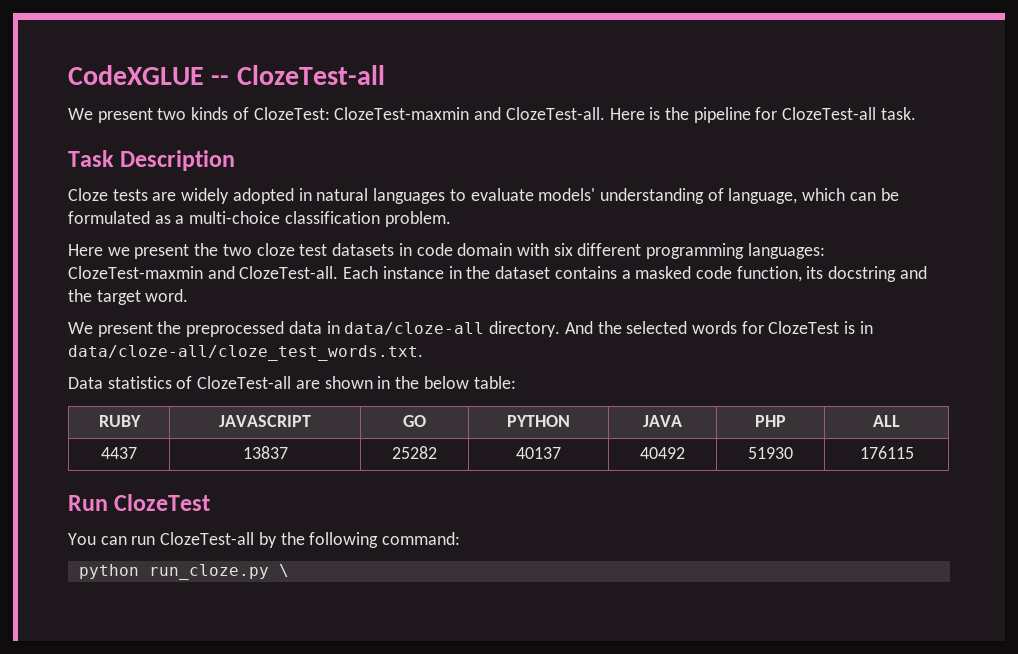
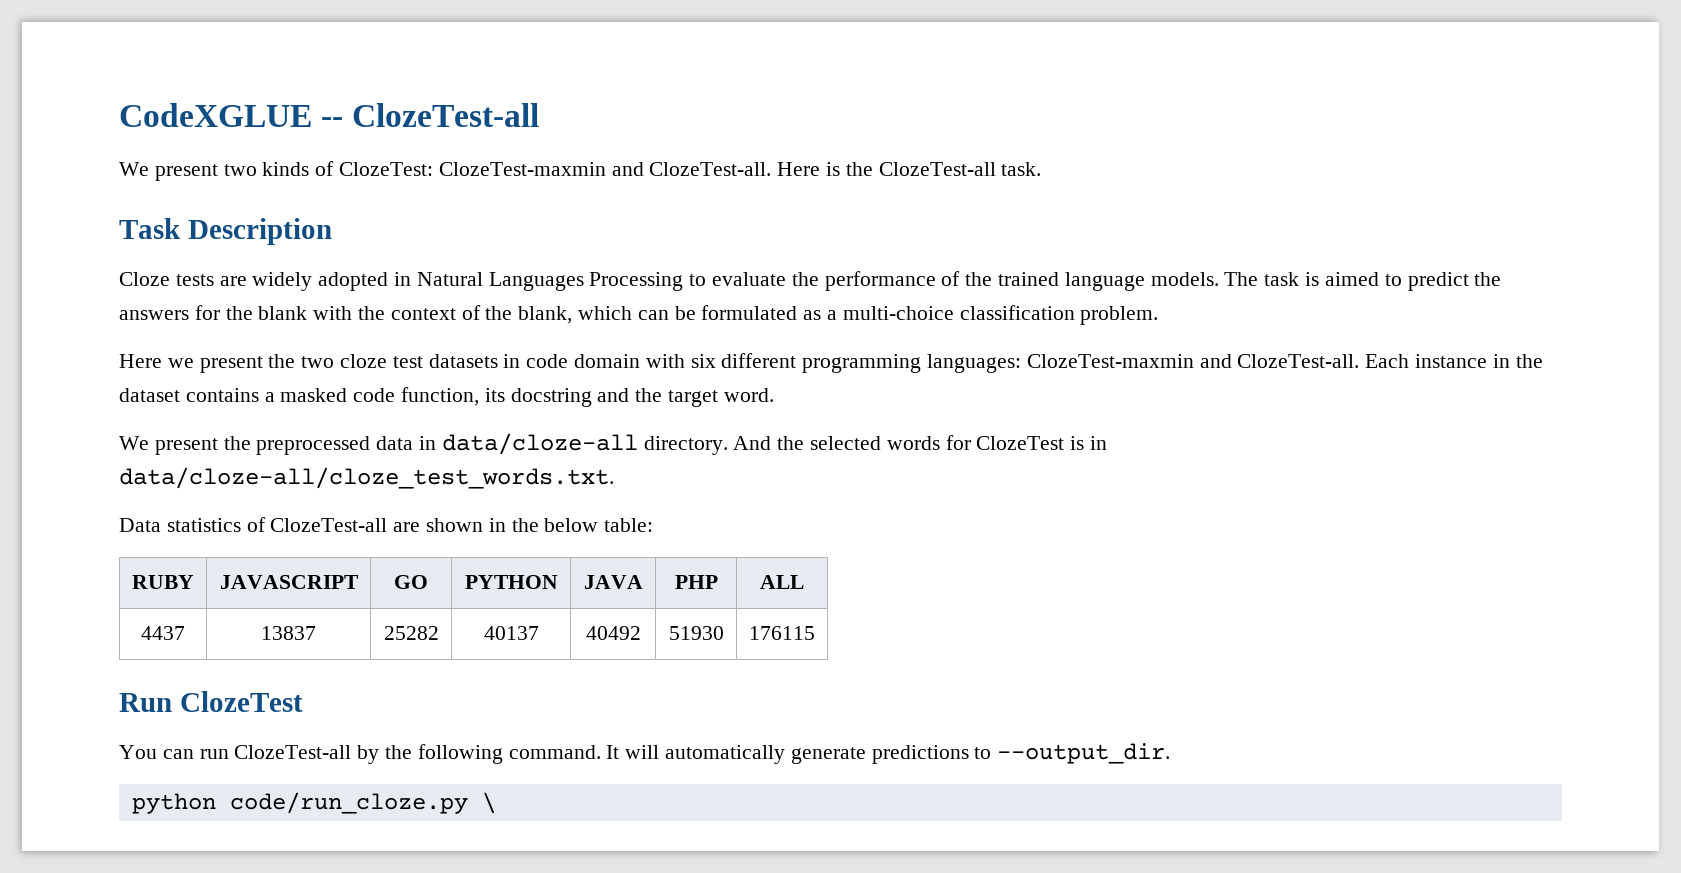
- Here is the pipeline for ClozeTest-all task.
+ Here is the ClozeTest-all task.
- Cloze tests are widely adopted in natural languages to evaluate models' understanding of language, which can be formulated as a multi-choice classification problem.
+ Cloze tests are widely adopted in Natural Languages Processing to evaluate the performance of the trained language models. The task is aimed to predict the answers for the blank with the context of the blank, which can be formulated as a multi-choice classification problem.
- You can run ClozeTest-all by the following command:
+ You can run ClozeTest-all by the following command. It will automatically generate predictions to --output_dir.
- python run_cloze.py \
+ python code/run_cloze.py \

